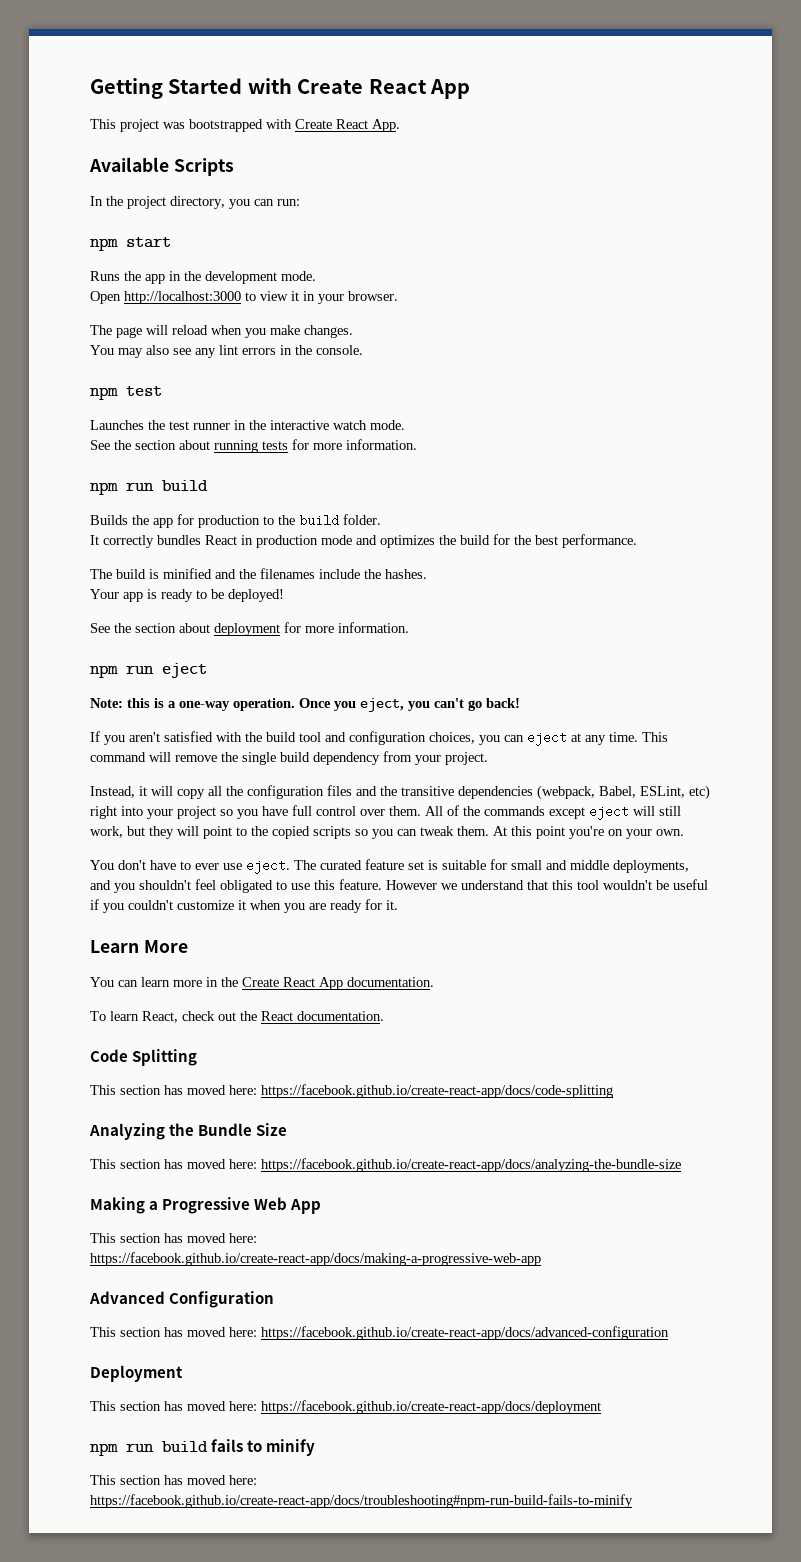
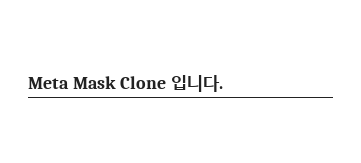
- Getting Started with Create React App
- This project was bootstrapped with Create React App.
- Available Scripts
- In the project directory, you can run:
- npm start
- Runs the app in the development mode.
- Open http://localhost:3000 to view it in your browser.
- The page will reload when you make changes.
- You may also see any lint errors in the console.
- npm test
- Launches the test runner in the interactive watch mode.
- See the section about running tests for more information.
- npm run build
- Builds the app for production to the build folder.
- It correctly bundles React in production mode and optimizes the build for the best performance.
- The build is minified and the filenames include the hashes.
- Your app is ready to be deployed!
- See the section about deployment for more information.
- npm run eject
- Note: this is a one-way operation. Once you eject, you can't go back!
- If you aren't satisfied with the build tool and configuration choices, you can eject at any time. This command will remove the single build dependency from your project.
- Instead, it will copy all the configuration files and the transitive dependencies (webpack, Babel, ESLint, etc) right into your project so you have full control over them. All of the commands except eject will still work, but they will point to the copied scripts so you can tweak them. At this point you're on your own.
- You don't have to ever use eject. The curated feature set is suitable for small and middle deployments, and you shouldn't feel obligated to use this feature. However we understand that this tool wouldn't be useful if you couldn't customize it when you are ready for it.
- Learn More
- You can learn more in the Create React App documentation.
- To learn React, check out the React documentation.
- Code Splitting
- This section has moved here: https://facebook.github.io/create-react-app/docs/code-splitting
- Analyzing the Bundle Size
- This section has moved here: https://facebook.github.io/create-react-app/docs/analyzing-the-bundle-size
- Making a Progressive Web App
- This section has moved here: https://facebook.github.io/create-react-app/docs/making-a-progressive-web-app
- Advanced Configuration
- This section has moved here: https://facebook.github.io/create-react-app/docs/advanced-configuration
- Deployment
- This section has moved here: https://facebook.github.io/create-react-app/docs/deployment
- npm run build fails to minify
- This section has moved here: https://facebook.github.io/create-react-app/docs/troubleshooting#npm-run-build-fails-to-minify
+ Meta Mask Clone 입니다.

